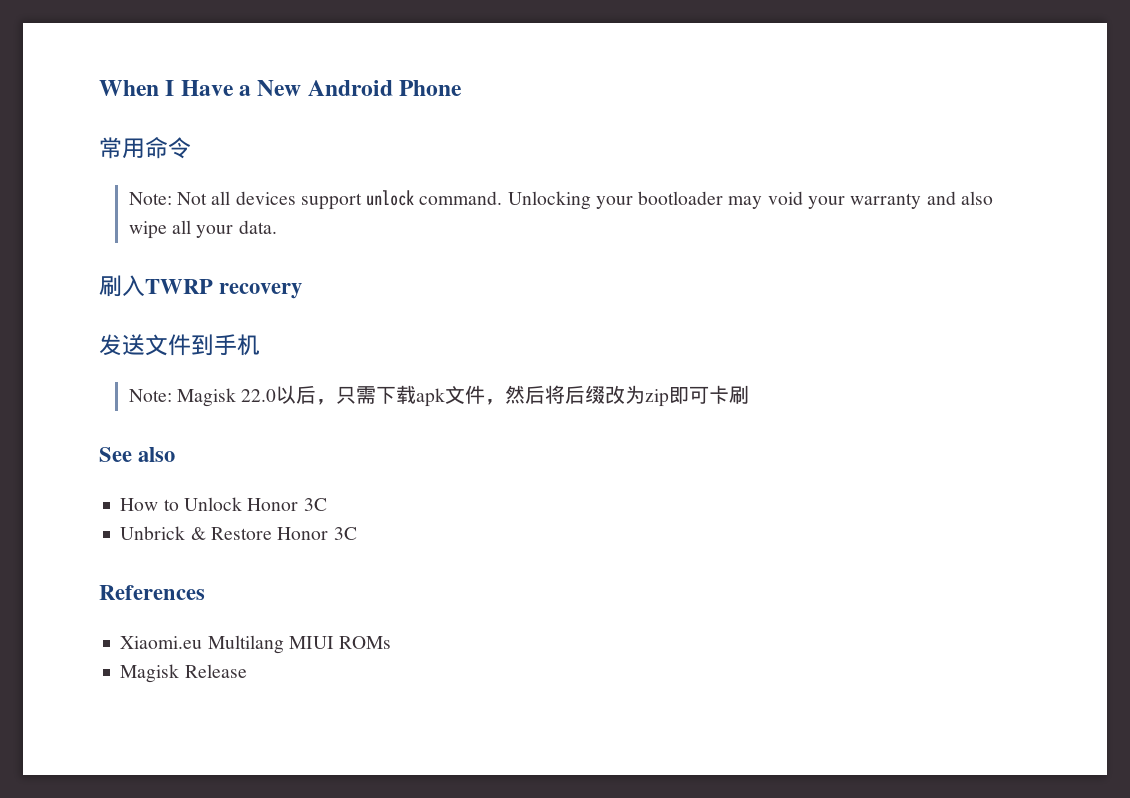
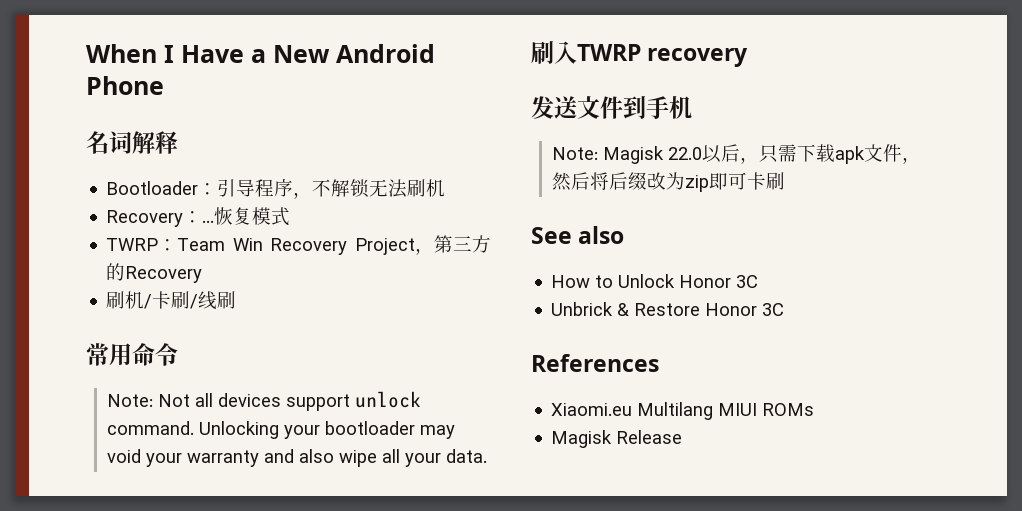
+ 名词解释
+ Bootloader：引导程序，不解锁无法刷机
+ Recovery：...恢复模式
+ TWRP：Team Win Recovery Project，第三方的Recovery
+ 刷机/卡刷/线刷

